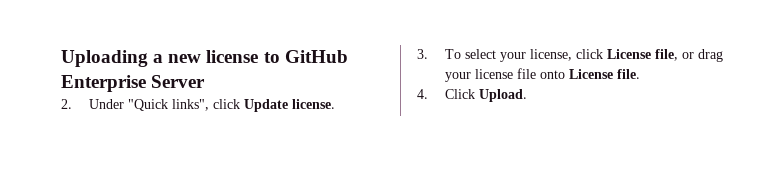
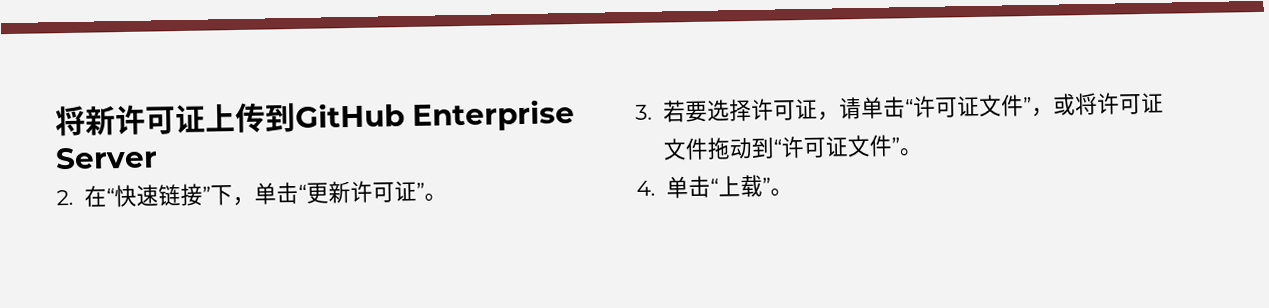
- Uploading a new license to GitHub Enterprise Server
+ 将新许可证上传到GitHub Enterprise Server
- 2. Under "Quick links", click Update license.
- 3. To select your license, click License file, or drag your license file onto License file.
- 4. Click Upload.
+ 2.在“快速链接”下，单击“更新许可证”。
+ 3.若要选择许可证，请单击“许可证文件”，或将许可证文件拖动到“许可证文件”。
+ 4.单击“上载”。

